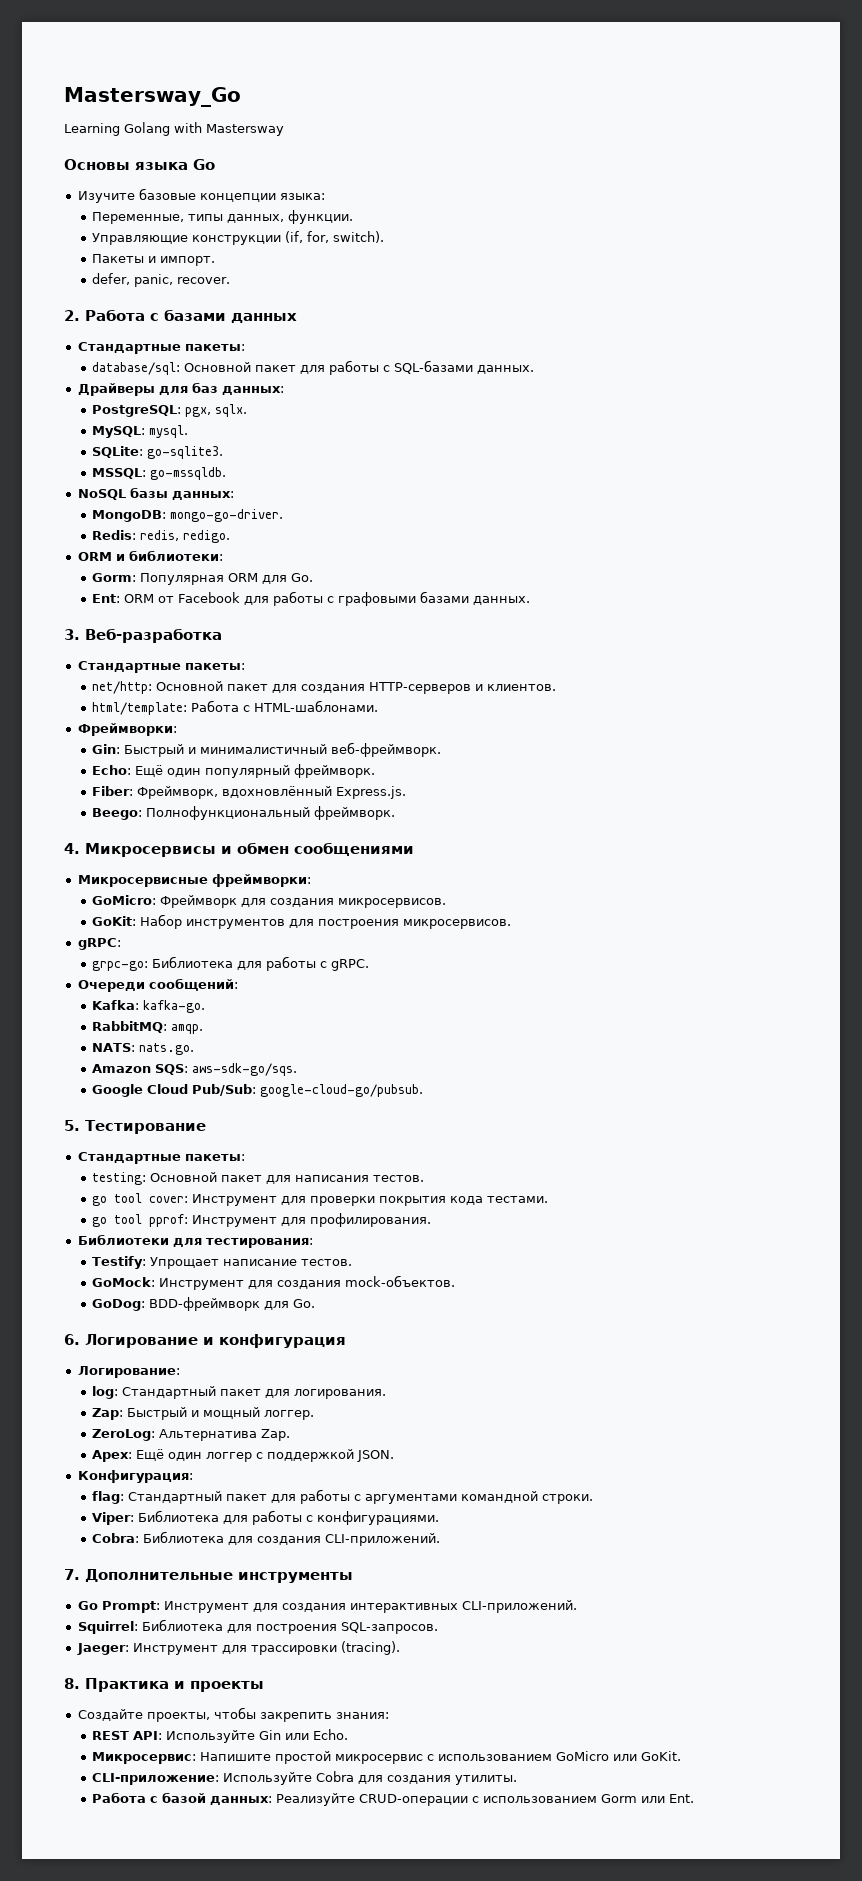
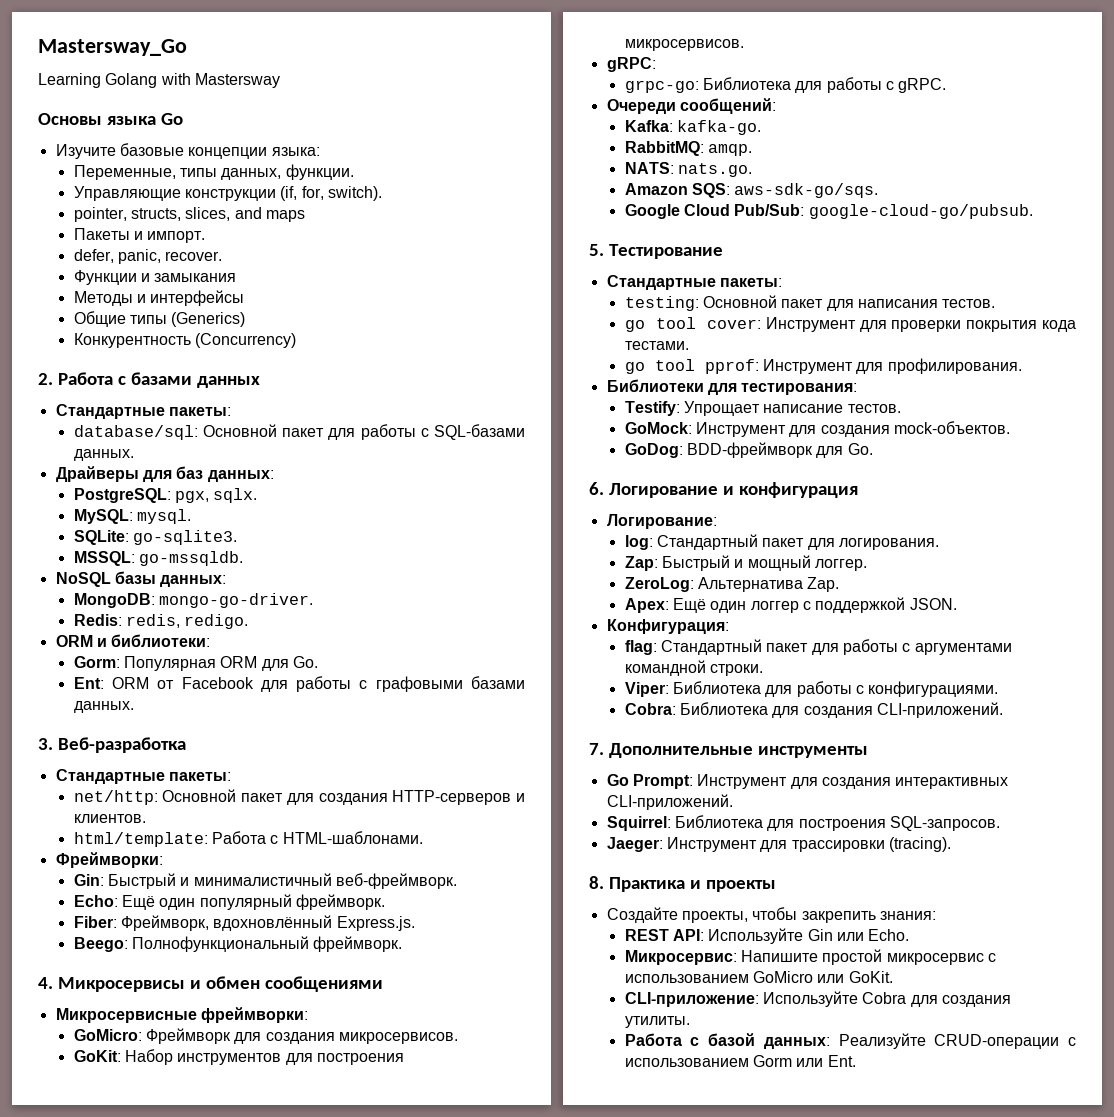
+ pointer, structs, slices, and maps
+ Функции и замыкания
+ Методы и интерфейсы
+ Общие типы (Generics)
+ Конкурентность (Concurrency)

